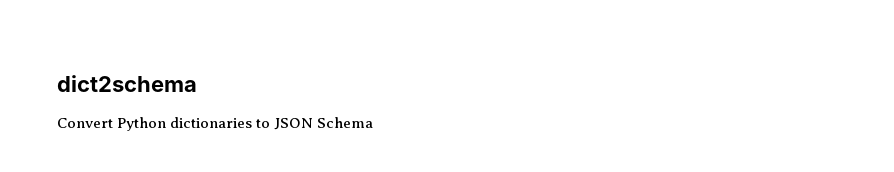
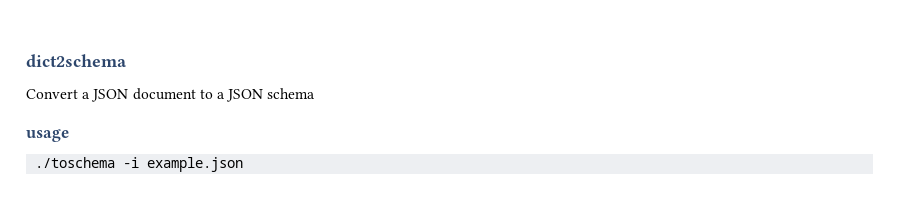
- Convert Python dictionaries to JSON Schema
+ Convert a JSON document to a JSON schema
+ usage
+ ./toschema -i example.json

